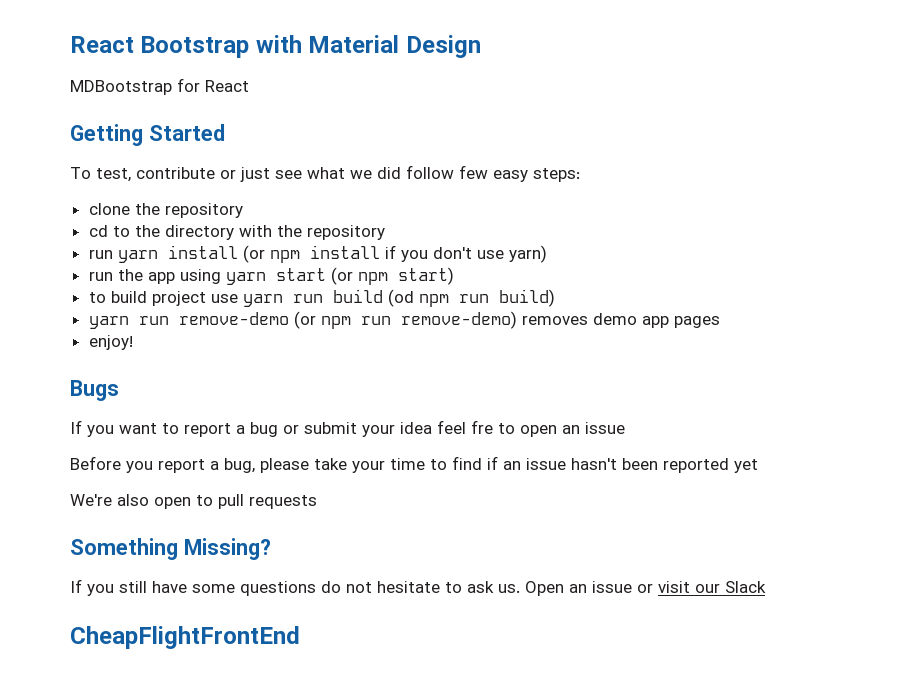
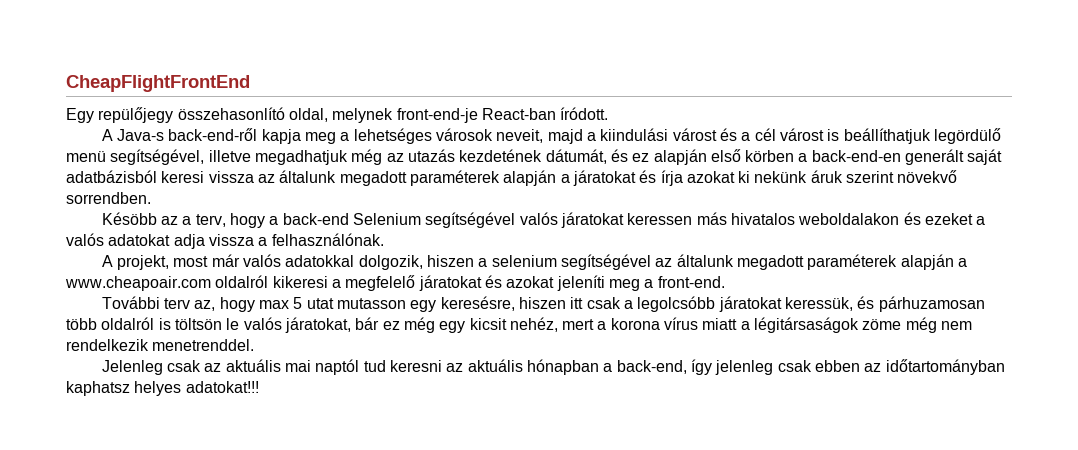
- React Bootstrap with Material Design
- MDBootstrap for React
- Getting Started
- To test, contribute or just see what we did follow few easy steps:
- clone the repository
- cd to the directory with the repository
- run yarn install (or npm install if you don't use yarn)
- run the app using yarn start (or npm start)
- to build project use yarn run build (od npm run build)
- yarn run remove-demo (or npm run remove-demo) removes demo app pages
- enjoy!
- Bugs
- If you want to report a bug or submit your idea feel fre to open an issue
- Before you report a bug, please take your time to find if an issue hasn't been reported yet
- We're also open to pull requests
- Something Missing?
- If you still have some questions do not hesitate to ask us. Open an issue or visit our Slack
  CheapFlightFrontEnd
+ Egy repülőjegy összehasonlító oldal, melynek front-end-je React-ban íródott.
+ A Java-s back-end-ről kapja meg a lehetséges városok neveit, majd a kiindulási várost és a cél várost is beállíthatjuk legördülő menü segítségével, illetve megadhatjuk még az utazás kezdetének dátumát, és ez alapján első körben a back-end-en generált saját adatbázisból keresi vissza az általunk megadott paraméterek alapján a járatokat és írja azokat ki nekünk áruk szerint növekvő sorrendben.
+ Késöbb az a terv, hogy a back-end Selenium segítségével valós járatokat keressen más hivatalos weboldalakon és ezeket a valós adatokat adja vissza a felhasználónak.
+ A projekt, most már valós adatokkal dolgozik, hiszen a selenium segítségével az általunk megadott paraméterek alapján a www.cheapoair.com oldalról kikeresi a megfelelő járatokat és azokat jeleníti meg a front-end.
+ További terv az, hogy max 5 utat mutasson egy keresésre, hiszen itt csak a legolcsóbb járatokat keressük, és párhuzamosan több oldalról is töltsön le valós járatokat, bár ez még egy kicsit nehéz, mert a korona vírus miatt a légitársaságok zöme még nem rendelkezik menetrenddel.
+ Jelenleg csak az aktuális mai naptól tud keresni az aktuális hónapban a back-end, így jelenleg csak ebben az időtartományban kaphatsz helyes adatokat!!!

